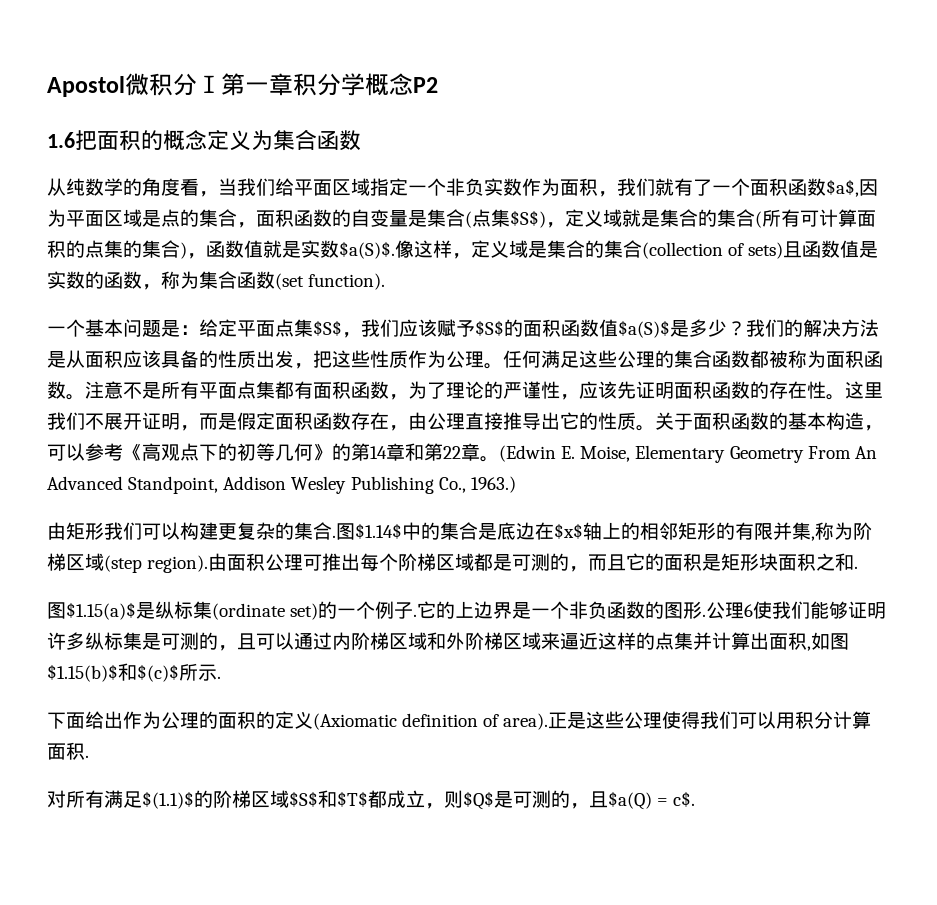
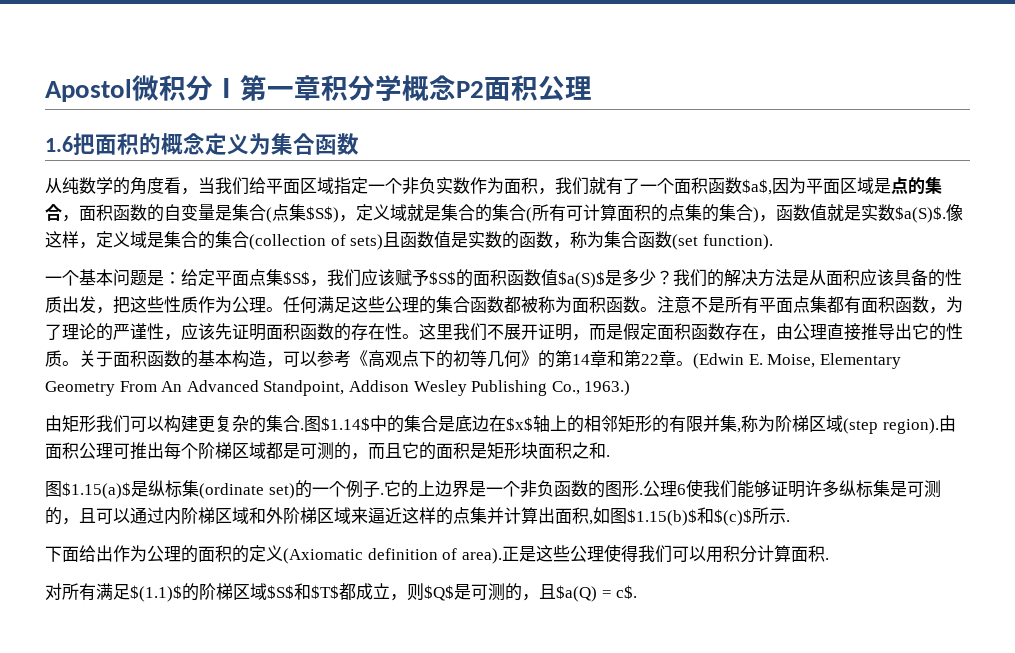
- Apostol微积分Ⅰ第一章积分学概念P2
+ Apostol微积分Ⅰ第一章积分学概念P2面积公理

